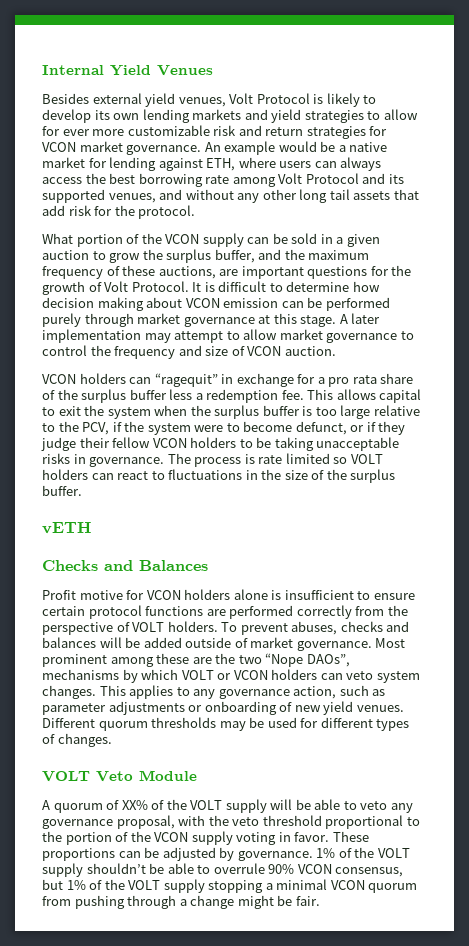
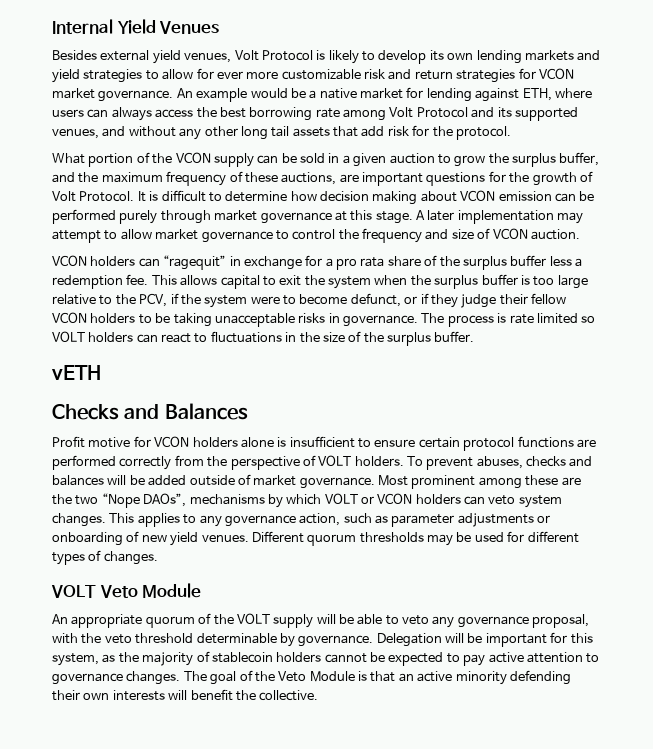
- A quorum of XX% of the VOLT supply will be able to veto any governance proposal, with the veto threshold proportional to the portion of the VCON supply voting in favor. These proportions can be adjusted by governance. 1% of the VOLT supply shouldn’t be able to overrule 90% VCON consensus, but 1% of the VOLT supply stopping a minimal VCON quorum from pushing through a change might be fair.
+ An appropriate quorum of the VOLT supply will be able to veto any governance proposal, with the veto threshold determinable by governance. Delegation will be important for this system, as the majority of stablecoin holders cannot be expected to pay active attention to governance changes. The goal of the Veto Module is that an active minority defending their own interests will benefit the collective.

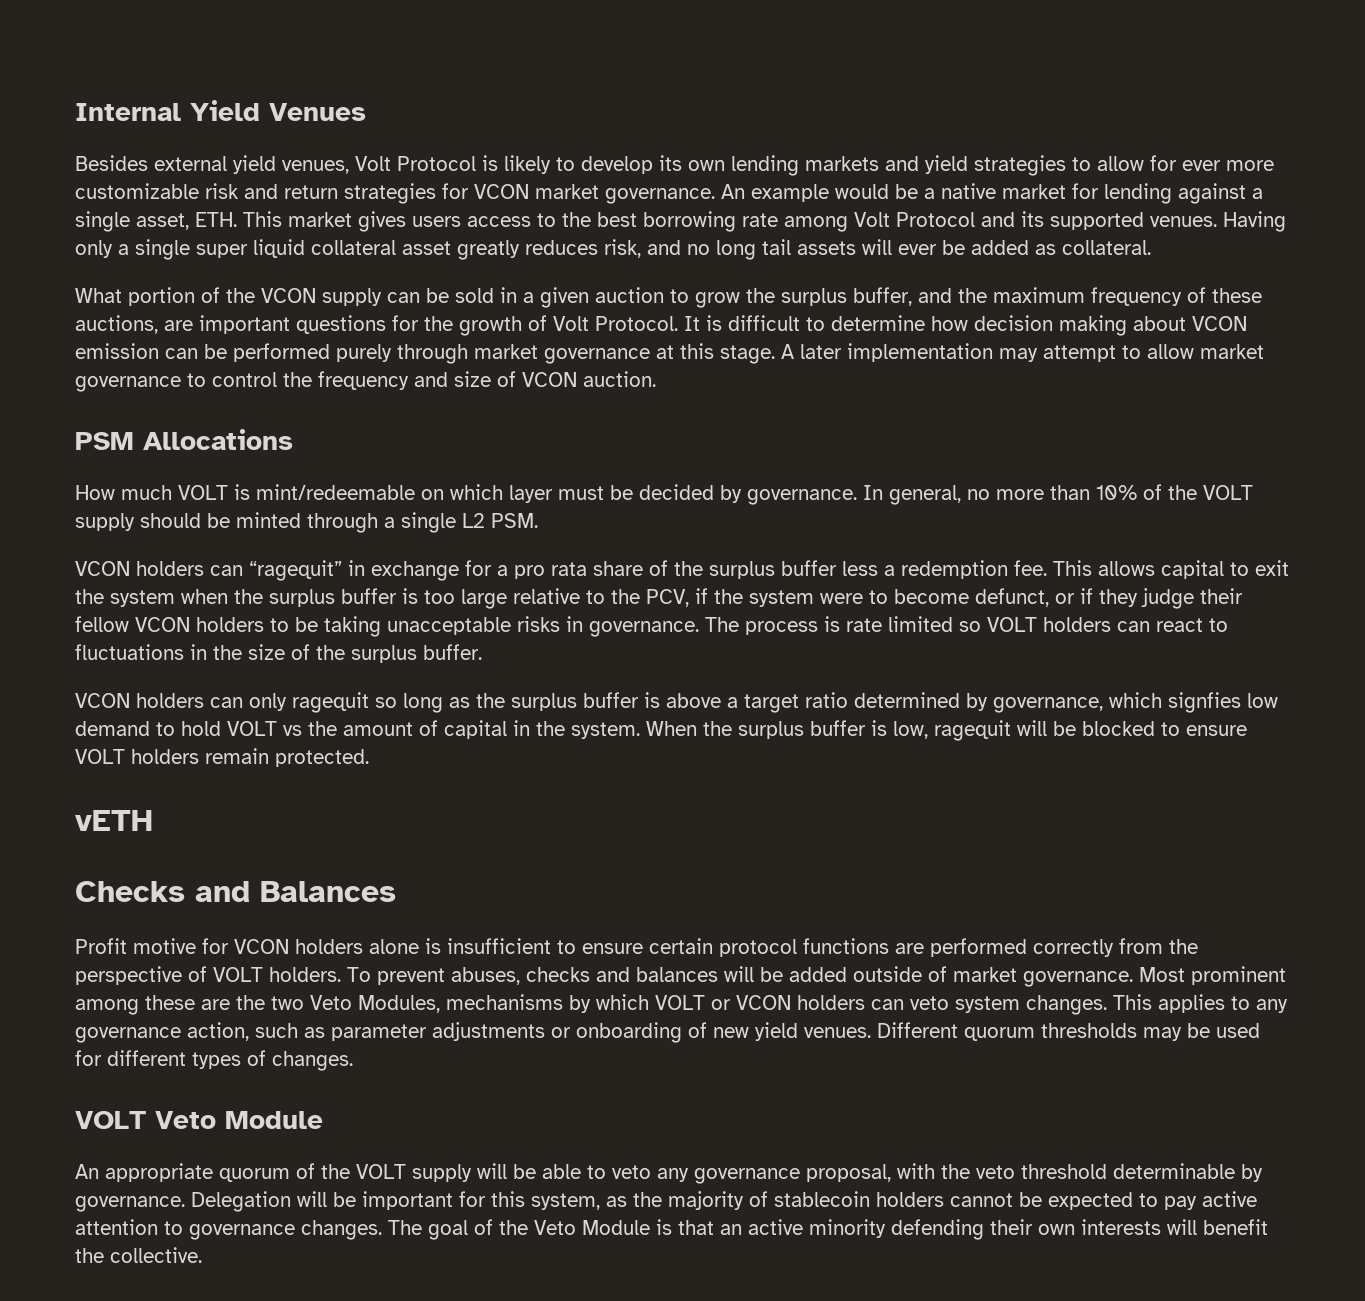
- An example would be a native market for lending against ETH, where users can always access the best borrowing rate among Volt Protocol and its supported venues, and without any other long tail assets that add risk for the protocol.
+ An example would be a native market for lending against a single asset, ETH. This market gives users access to the best borrowing rate among Volt Protocol and its supported venues. Having only a single super liquid collateral asset greatly reduces risk, and no long tail assets will ever be added as collateral.
+ PSM Allocations
+ How much VOLT is mint/redeemable on which layer must be decided by governance. In general, no more than 10% of the VOLT supply should be minted through a single L2 PSM.
+ VCON holders can only ragequit so long as the surplus buffer is above a target ratio determined by governance, which signfies low demand to hold VOLT vs the amount of capital in the system. When the surplus buffer is low, ragequit will be blocked to ensure VOLT holders remain protected.
- Most prominent among these are the two “Nope DAOs”, mechanisms by which VOLT or VCON holders can veto system changes.
+ Most prominent among these are the two Veto Modules, mechanisms by which VOLT or VCON holders can veto system changes.

